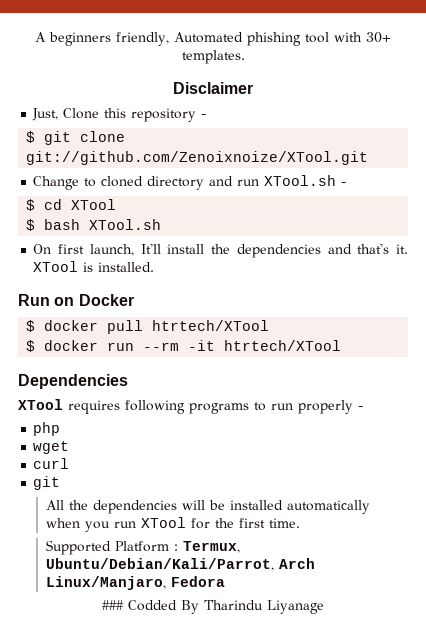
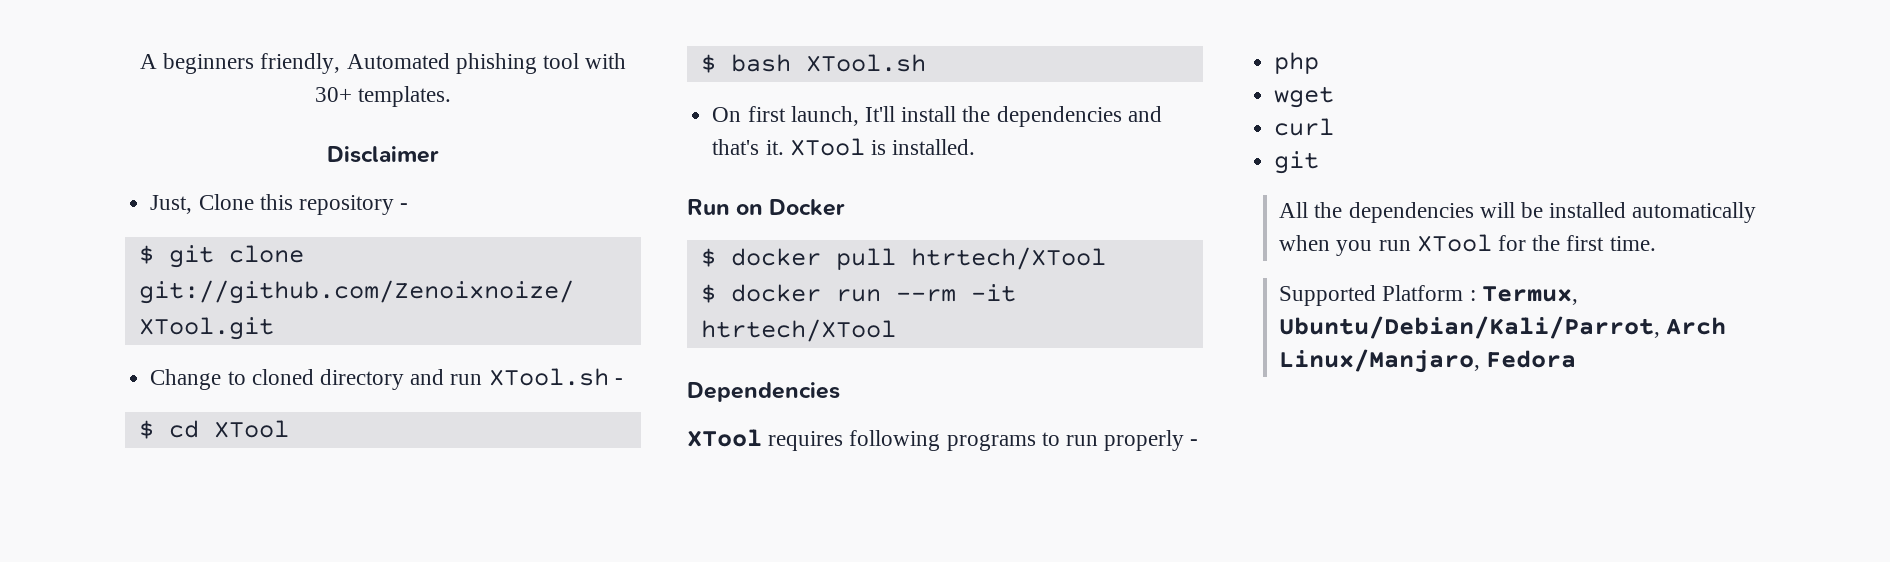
- ### Codded By Tharindu Liyanage

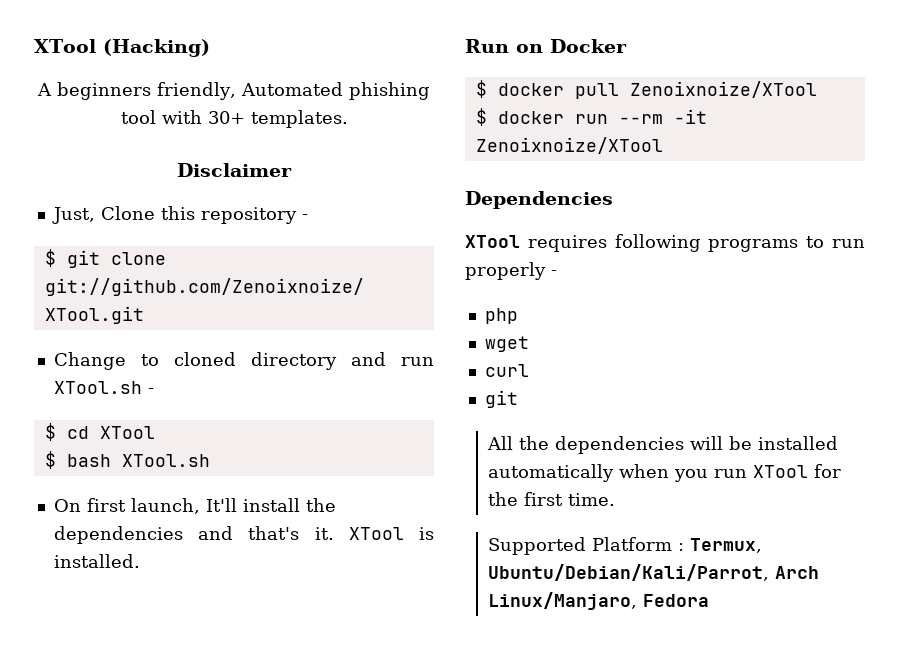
+ XTool (Hacking)
- $ docker pull htrtech/XTool
+ $ docker pull Zenoixnoize/XTool
- $ docker run --rm -it htrtech/XTool
+ $ docker run --rm -it Zenoixnoize/XTool

